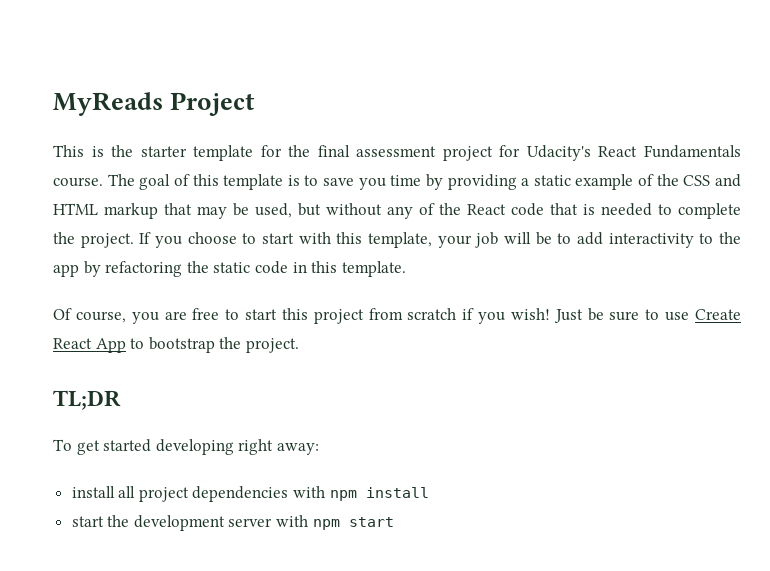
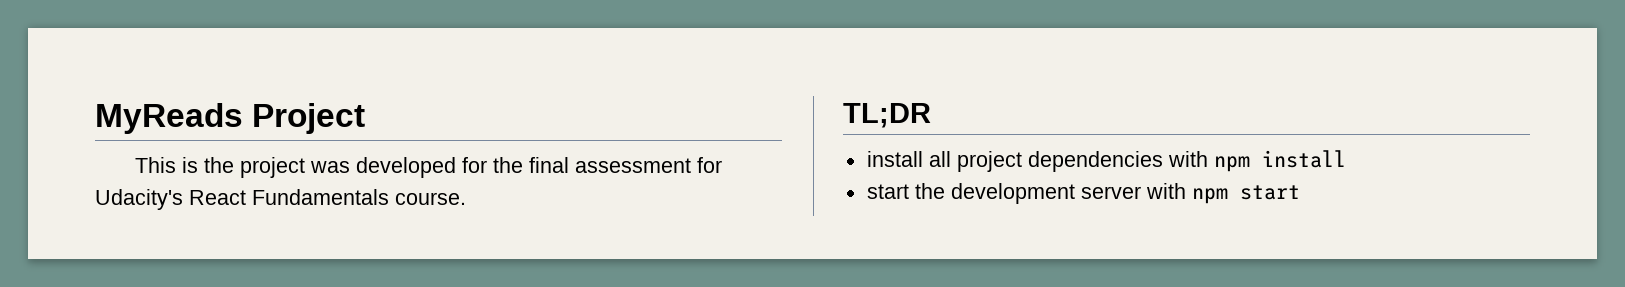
- This is the starter template for the final assessment project for Udacity's React Fundamentals course. The goal of this template is to save you time by providing a static example of the CSS and HTML markup that may be used, but without any of the React code that is needed to complete the project. If you choose to start with this template, your job will be to add interactivity to the app by refactoring the static code in this template.
- Of course, you are free to start this project from scratch if you wish! Just be sure to use Create React App to bootstrap the project.
+ This is the project was developed for the final assessment for Udacity's React Fundamentals course.
  TL;DR
- To get started developing right away:

